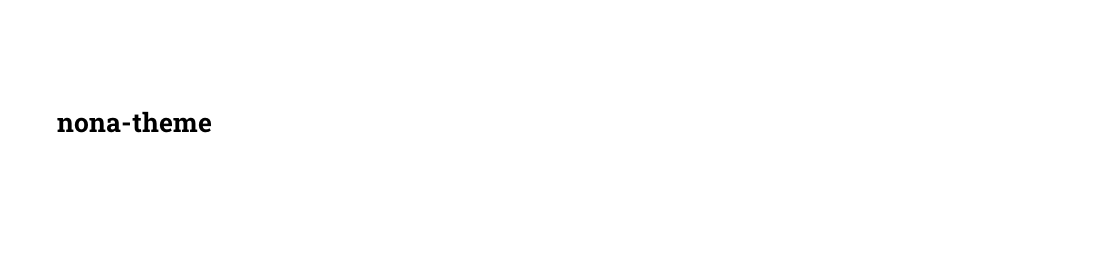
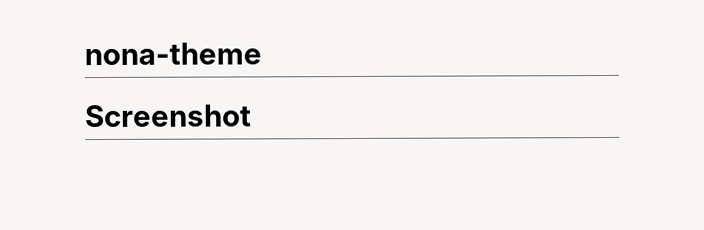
+ Screenshot

